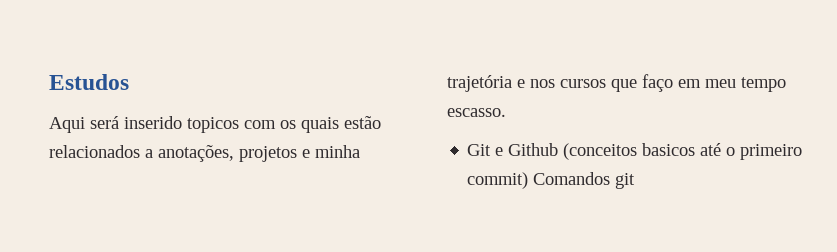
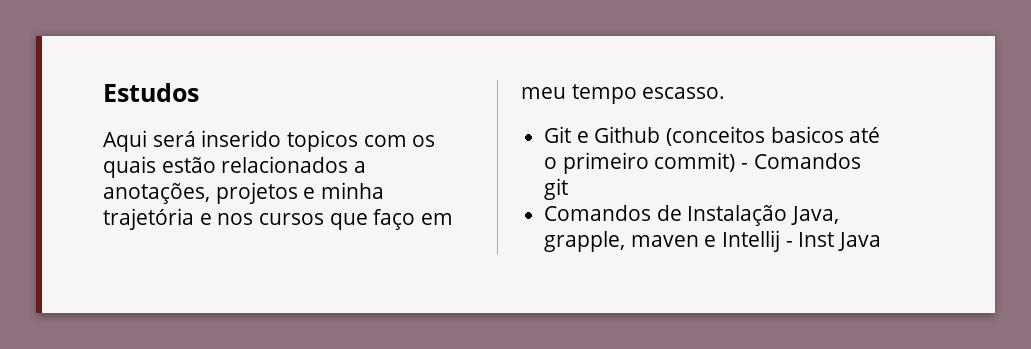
- Git e Github (conceitos basicos até o primeiro commit) Comandos git
+ Git e Github (conceitos basicos até o primeiro commit) - Comandos git
+ Comandos de Instalação Java, grapple, maven e Intellij - Inst Java

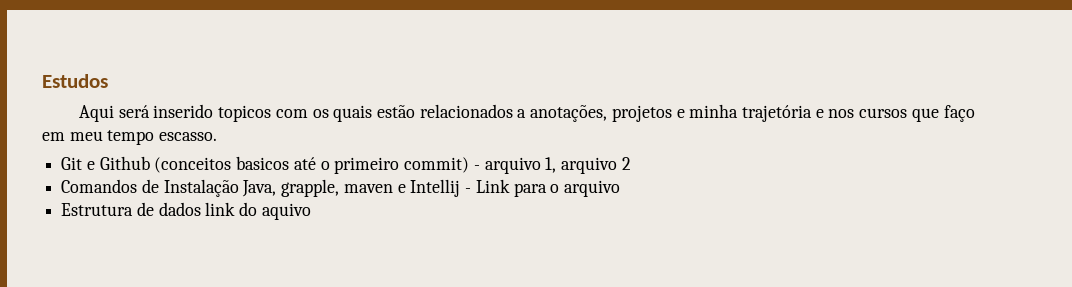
- Git e Github (conceitos basicos até o primeiro commit) - Comandos git
+ Git e Github (conceitos basicos até o primeiro commit) - arquivo 1, arquivo 2
- Comandos de Instalação Java, grapple, maven e Intellij - Inst Java
+ Comandos de Instalação Java, grapple, maven e Intellij - Link para o arquivo
+ Estrutura de dados link do aquivo

